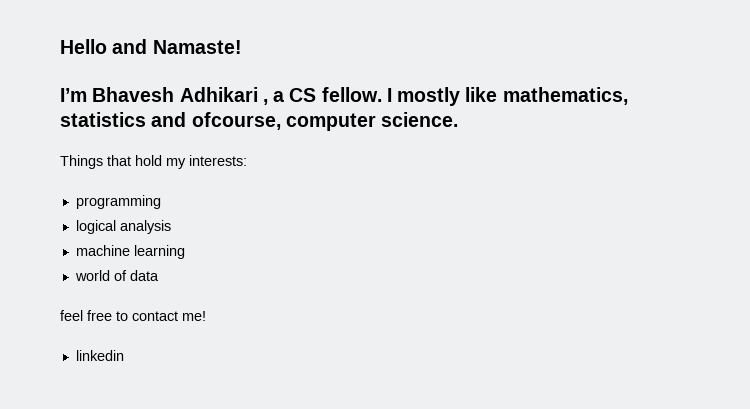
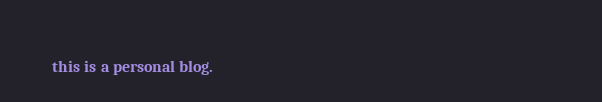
- Hello and Namaste!
- I’m Bhavesh Adhikari , a CS fellow. I mostly like mathematics, statistics and ofcourse, computer science.
- Things that hold my interests:
- programming
- logical analysis
- machine learning
- world of data
- feel free to contact me!
- linkedin
+ this is a personal blog.

